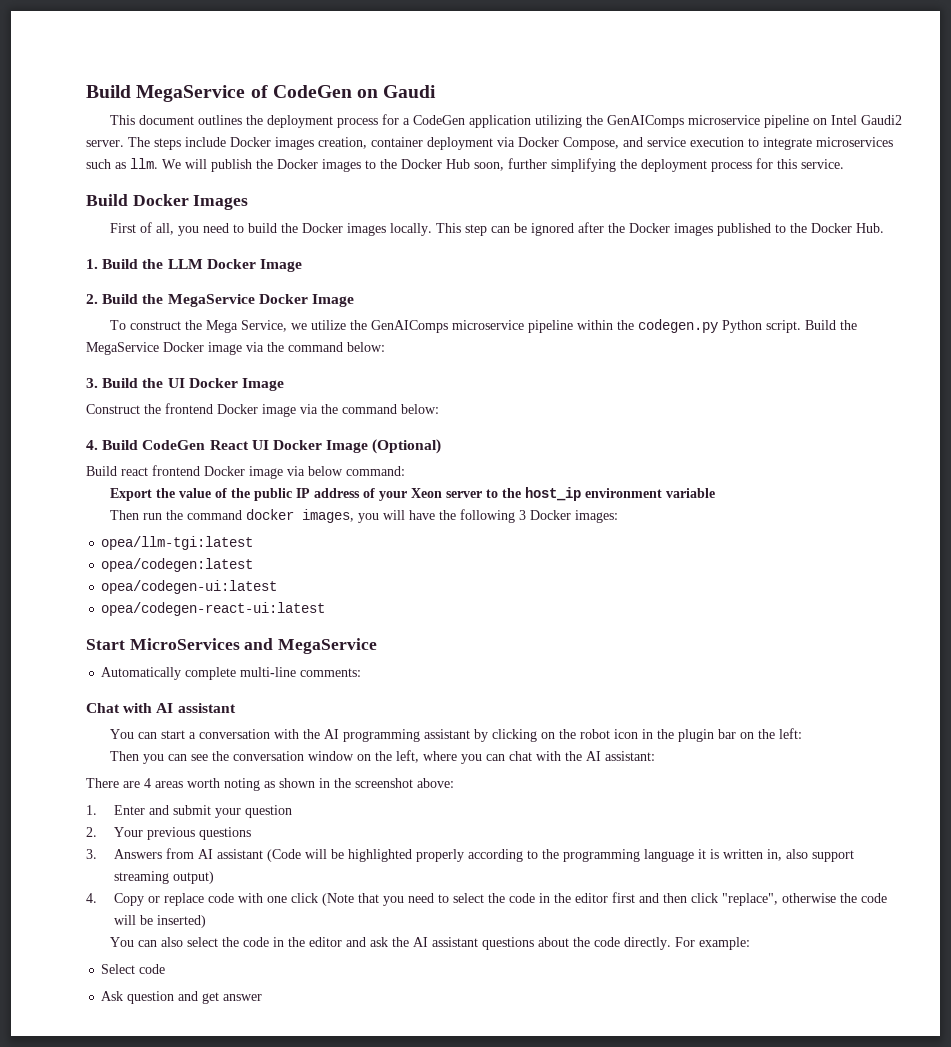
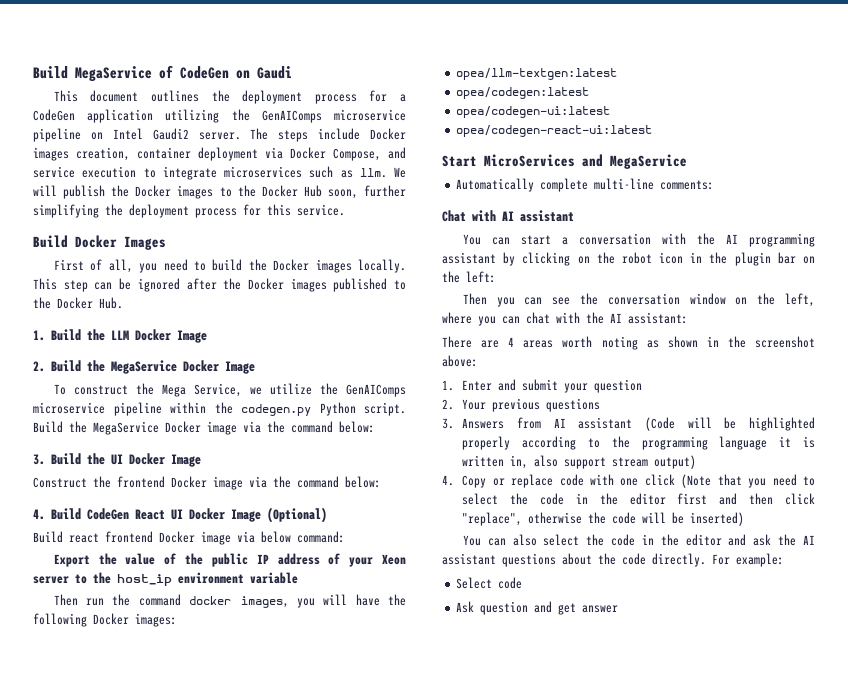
- Then run the command docker images, you will have the following 3 Docker images:
+ Then run the command docker images, you will have the following Docker images:
- opea/llm-tgi:latest
+ opea/llm-textgen:latest
- 3. Answers from AI assistant (Code will be highlighted properly according to the programming language it is written in, also support streaming output)
+ 3. Answers from AI assistant (Code will be highlighted properly according to the programming language it is written in, also support stream output)

